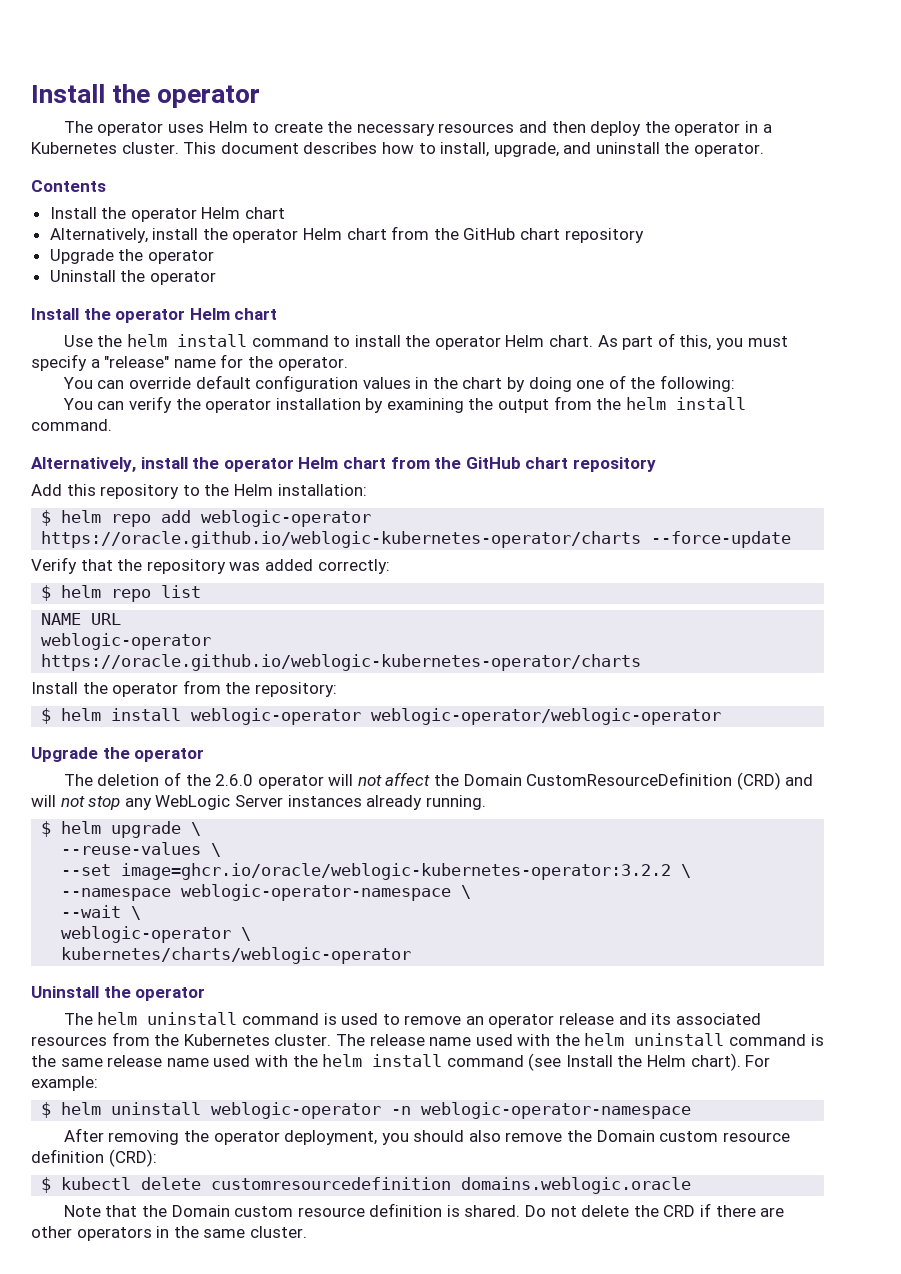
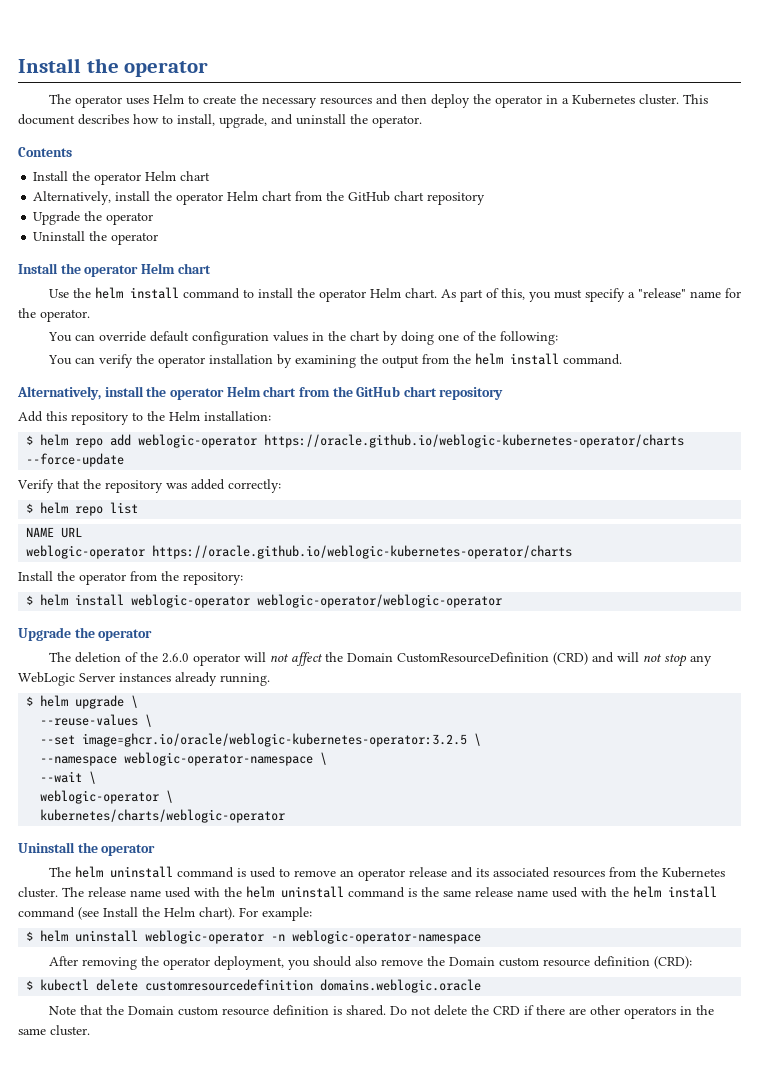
- --set image=ghcr.io/oracle/weblogic-kubernetes-operator:3.2.2 \
+ --set image=ghcr.io/oracle/weblogic-kubernetes-operator:3.2.5 \

